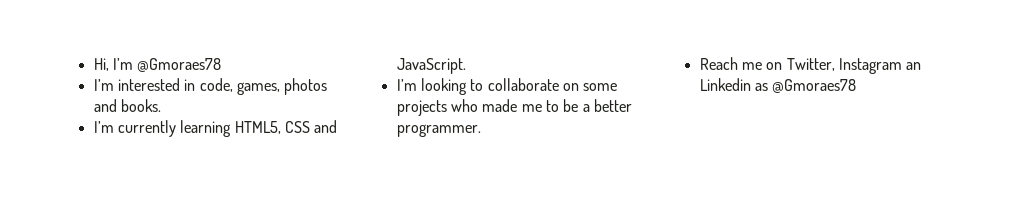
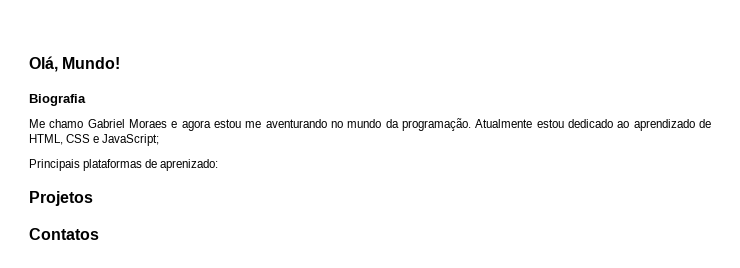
- Hi, I’m @Gmoraes78
- I’m interested in code, games, photos and books.
- I’m currently learning HTML5, CSS and JavaScript.
- I’m looking to collaborate on some projects who made me to be a better programmer.
- Reach me on Twitter, Instagram an Linkedin as @Gmoraes78
+ Olá, Mundo!
+ Biografia
+ Me chamo Gabriel Moraes e agora estou me aventurando no mundo da programação. Atualmente estou dedicado ao aprendizado de HTML, CSS e JavaScript;
+ Principais plataformas de aprenizado:
+ Projetos
+ Contatos

